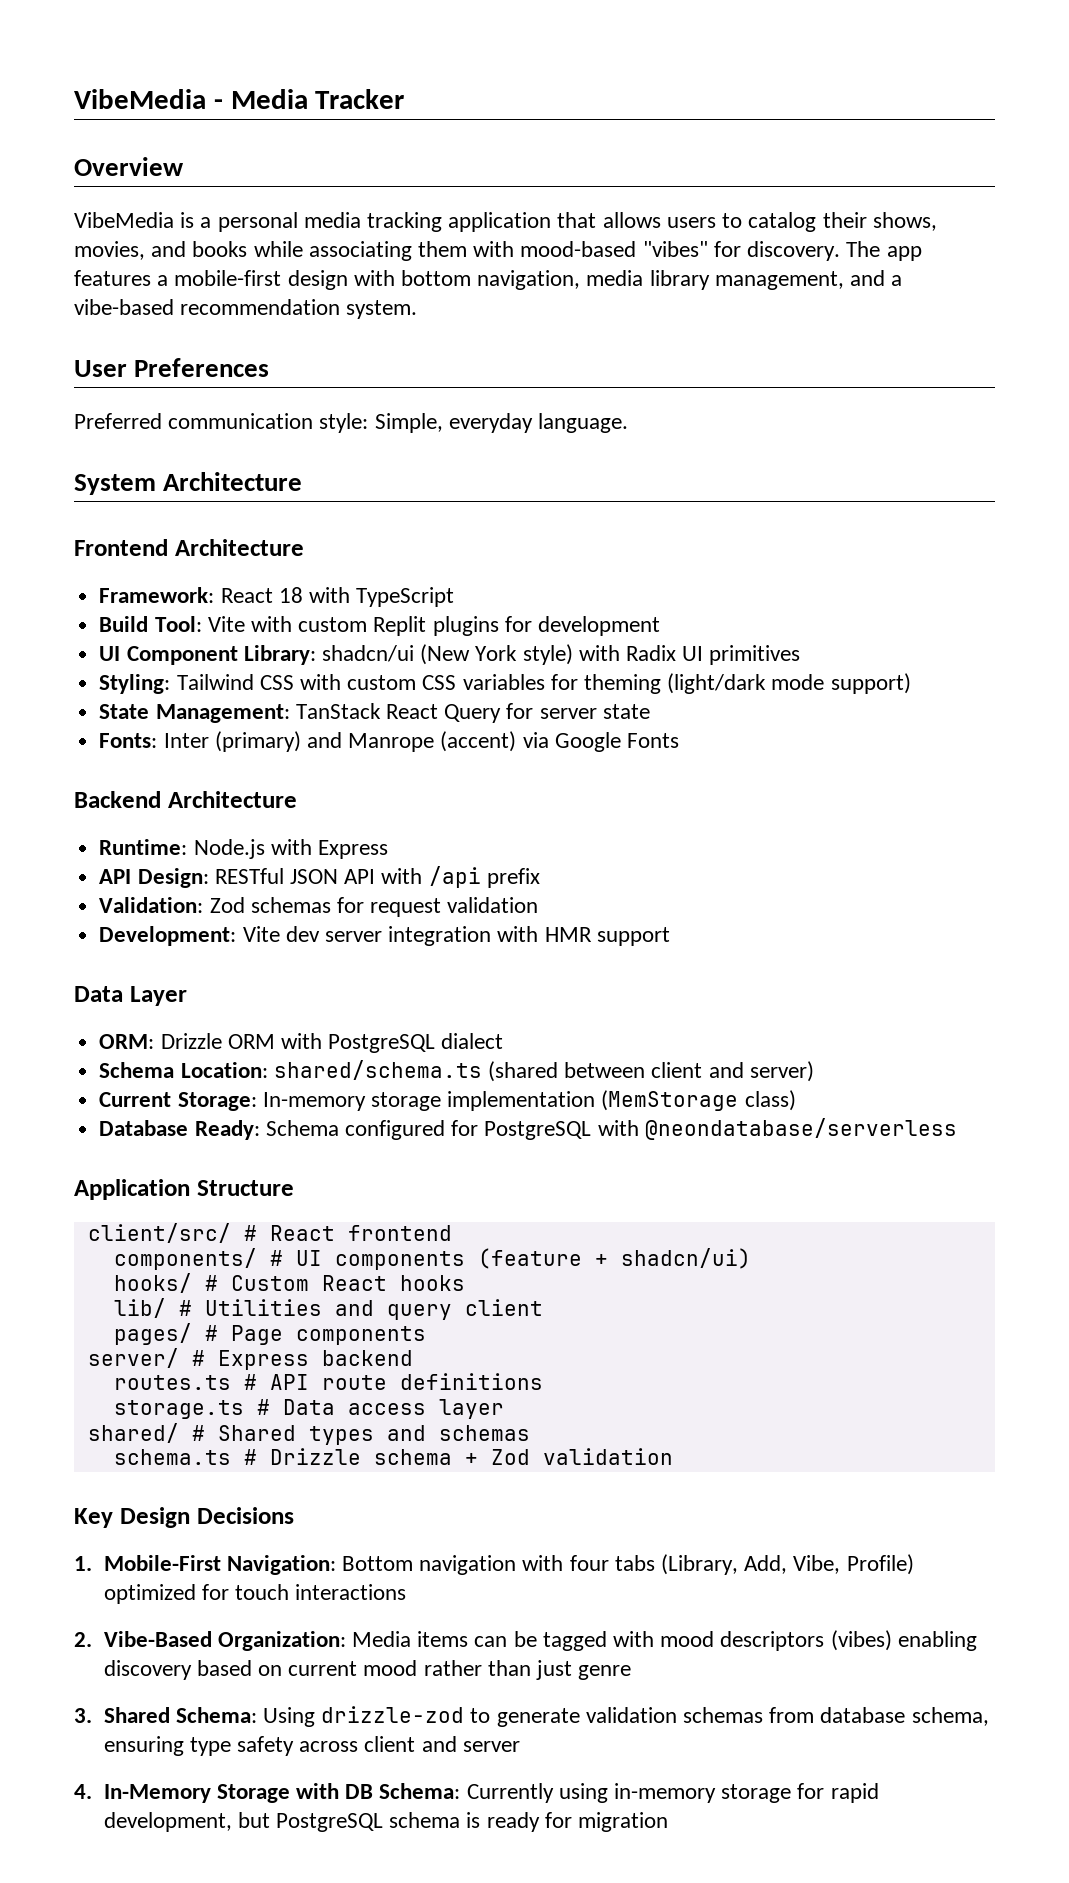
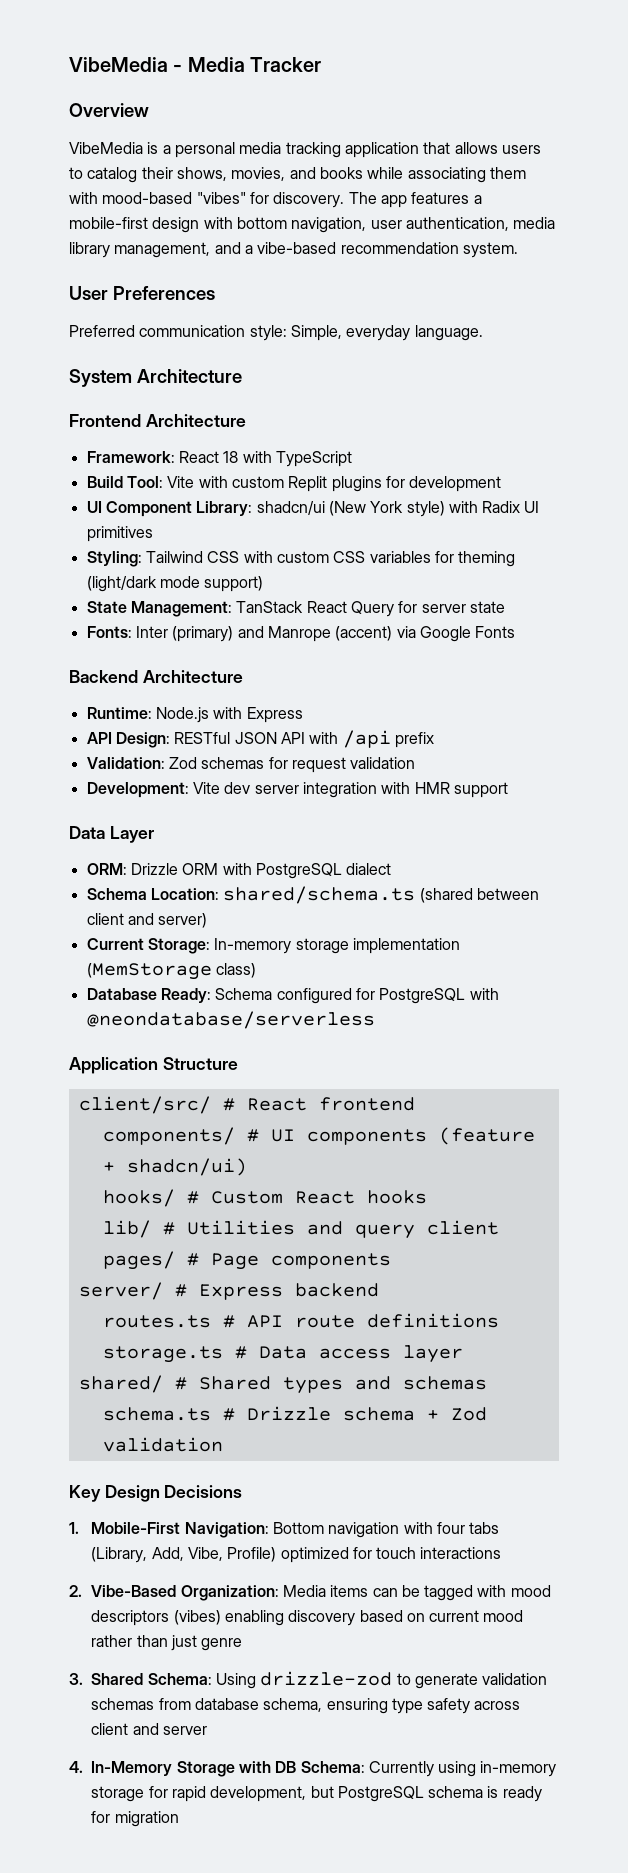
- The app features a mobile-first design with bottom navigation, media library management, and a vibe-based recommendation system.
+ The app features a mobile-first design with bottom navigation, user authentication, media library management, and a vibe-based recommendation system.

